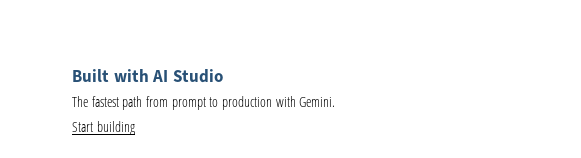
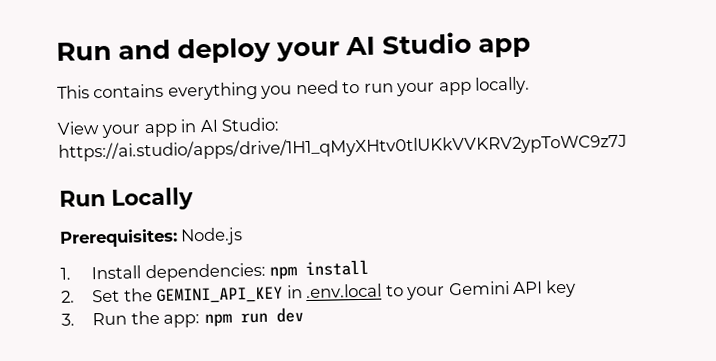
- Built with AI Studio
- The fastest path from prompt to production with Gemini.
- Start building
+ Run and deploy your AI Studio app
+ This contains everything you need to run your app locally.
+ View your app in AI Studio: https://ai.studio/apps/drive/1H1_qMyXHtv0tlUKkVVKRV2ypToWC9z7J
+ Run Locally
+ Prerequisites: Node.js
+ 1. Install dependencies: npm install
+ 2. Set the GEMINI_API_KEY in .env.local to your Gemini API key
+ 3. Run the app: npm run dev

